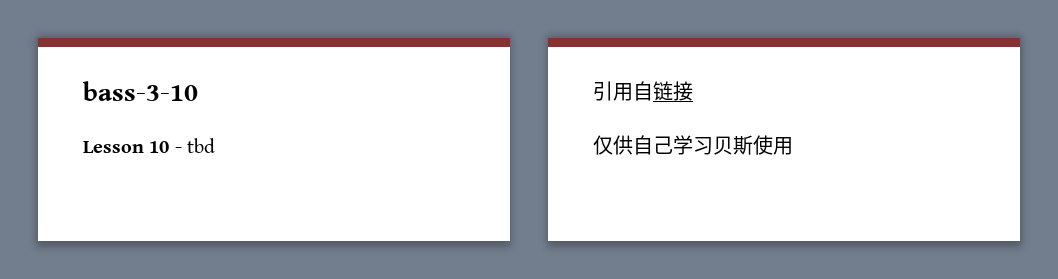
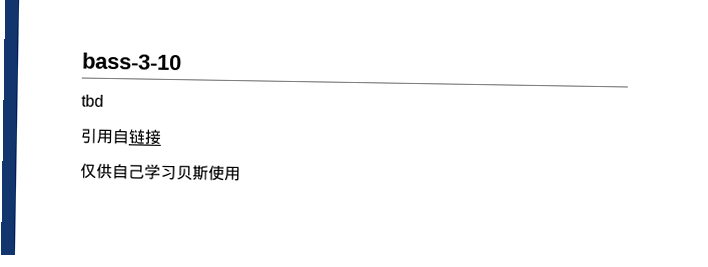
- Lesson 10 - tbd
+ tbd

